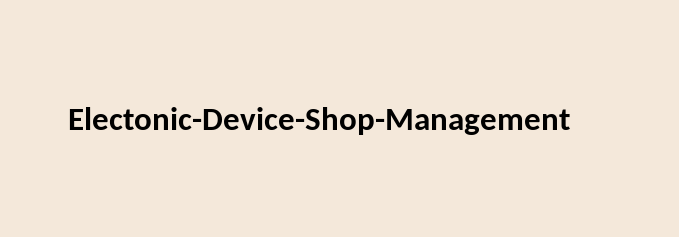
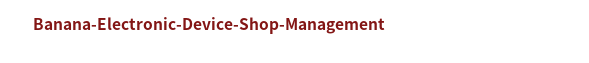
- Electonic-Device-Shop-Management
+ Banana-Electronic-Device-Shop-Management

